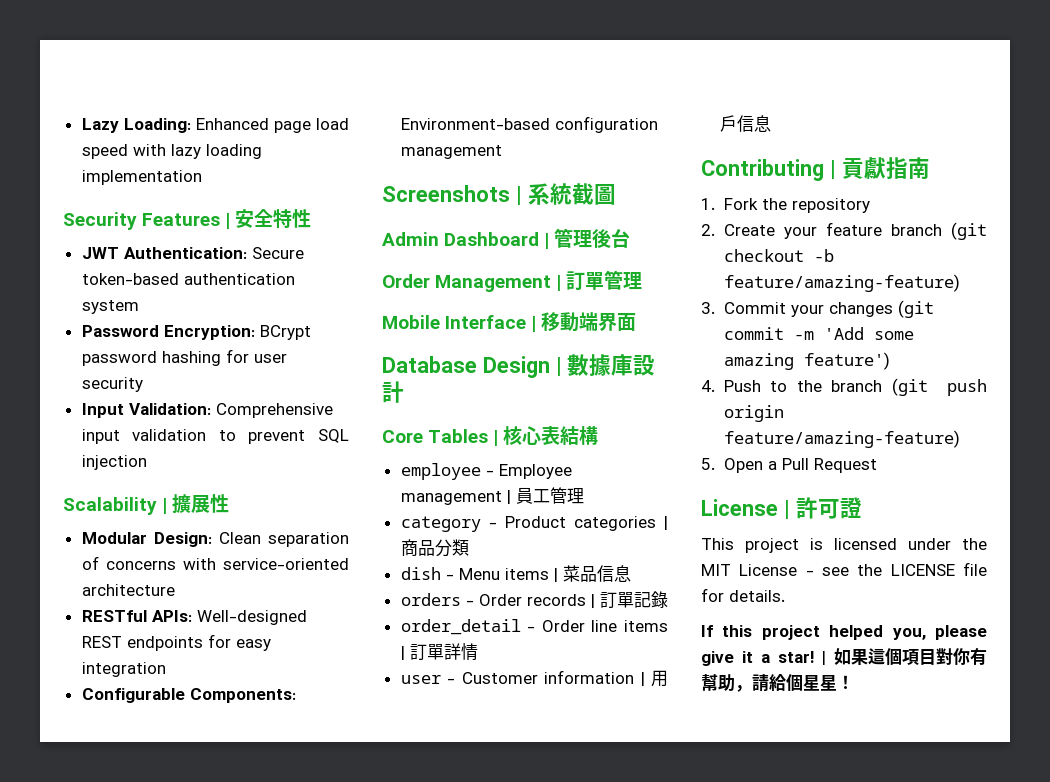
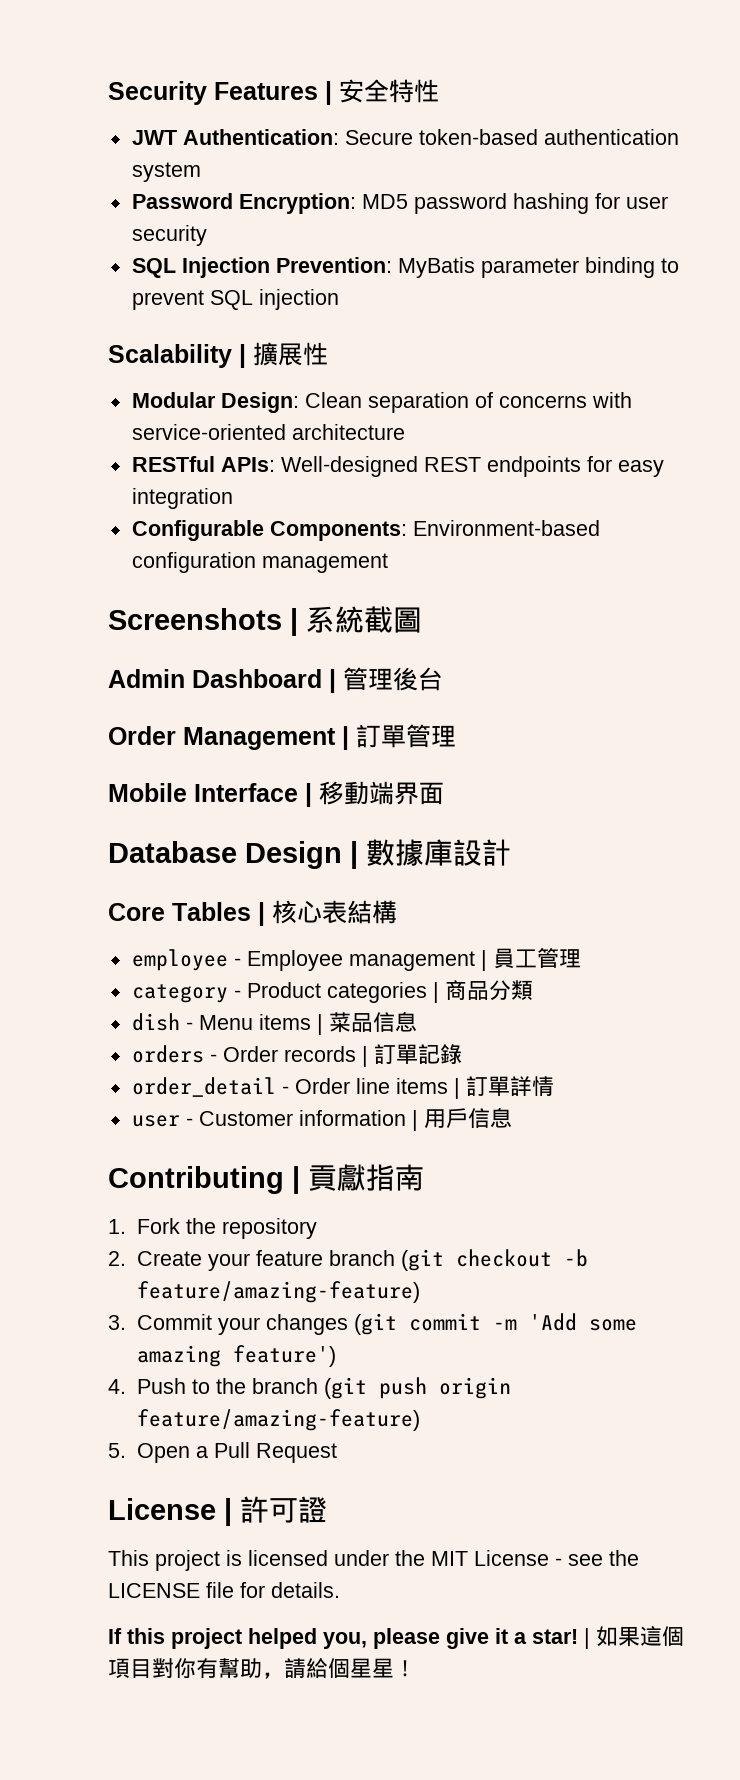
- Lazy Loading: Enhanced page load speed with lazy loading implementation
- Password Encryption: BCrypt password hashing for user security
+ Password Encryption: MD5 password hashing for user security
- Input Validation: Comprehensive input validation to prevent SQL injection
+ SQL Injection Prevention: MyBatis parameter binding to prevent SQL injection

